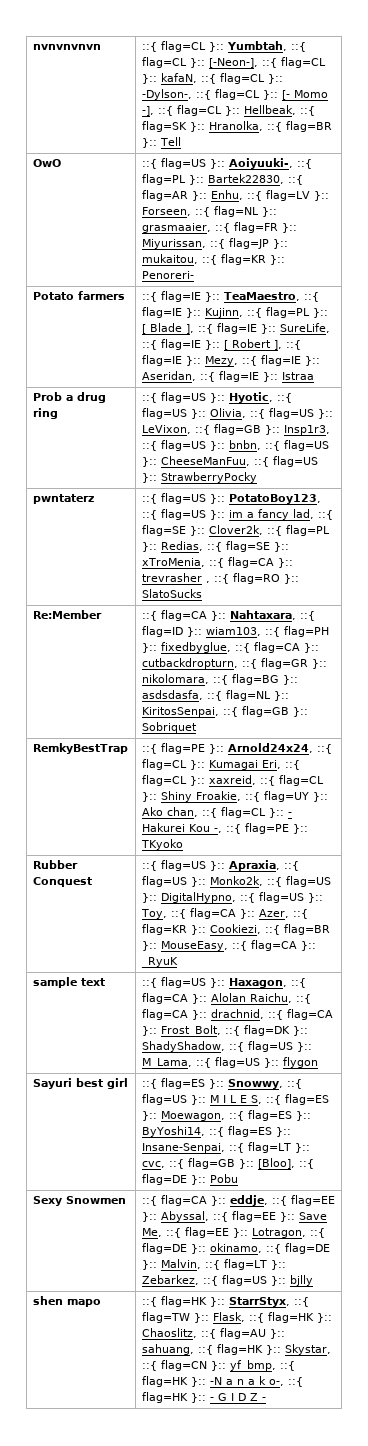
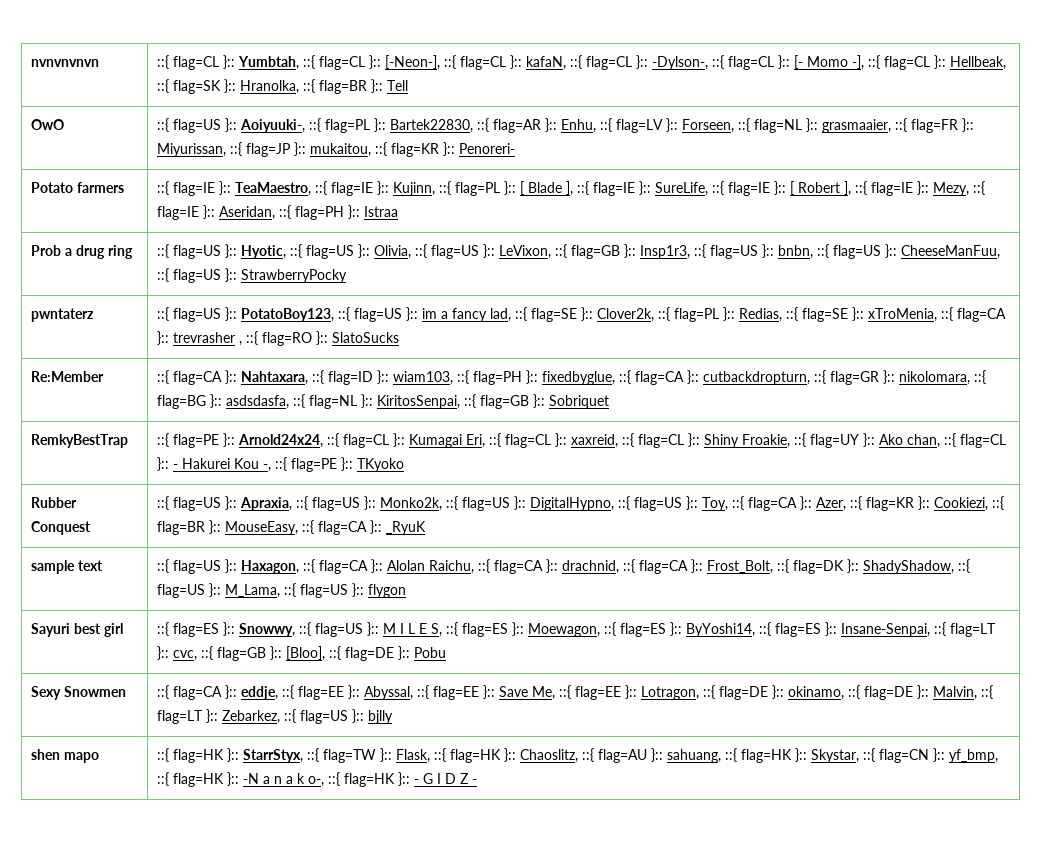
- Potato farmers | ::{ flag=IE }:: TeaMaestro, ::{ flag=IE }:: Kujinn, ::{ flag=PL }:: [ Blade ], ::{ flag=IE }:: SureLife, ::{ flag=IE }:: [ Robert ], ::{ flag=IE }:: Mezy, ::{ flag=IE }:: Aseridan, ::{ flag=IE }:: Istraa
+ Potato farmers | ::{ flag=IE }:: TeaMaestro, ::{ flag=IE }:: Kujinn, ::{ flag=PL }:: [ Blade ], ::{ flag=IE }:: SureLife, ::{ flag=IE }:: [ Robert ], ::{ flag=IE }:: Mezy, ::{ flag=IE }:: Aseridan, ::{ flag=PH }:: Istraa

